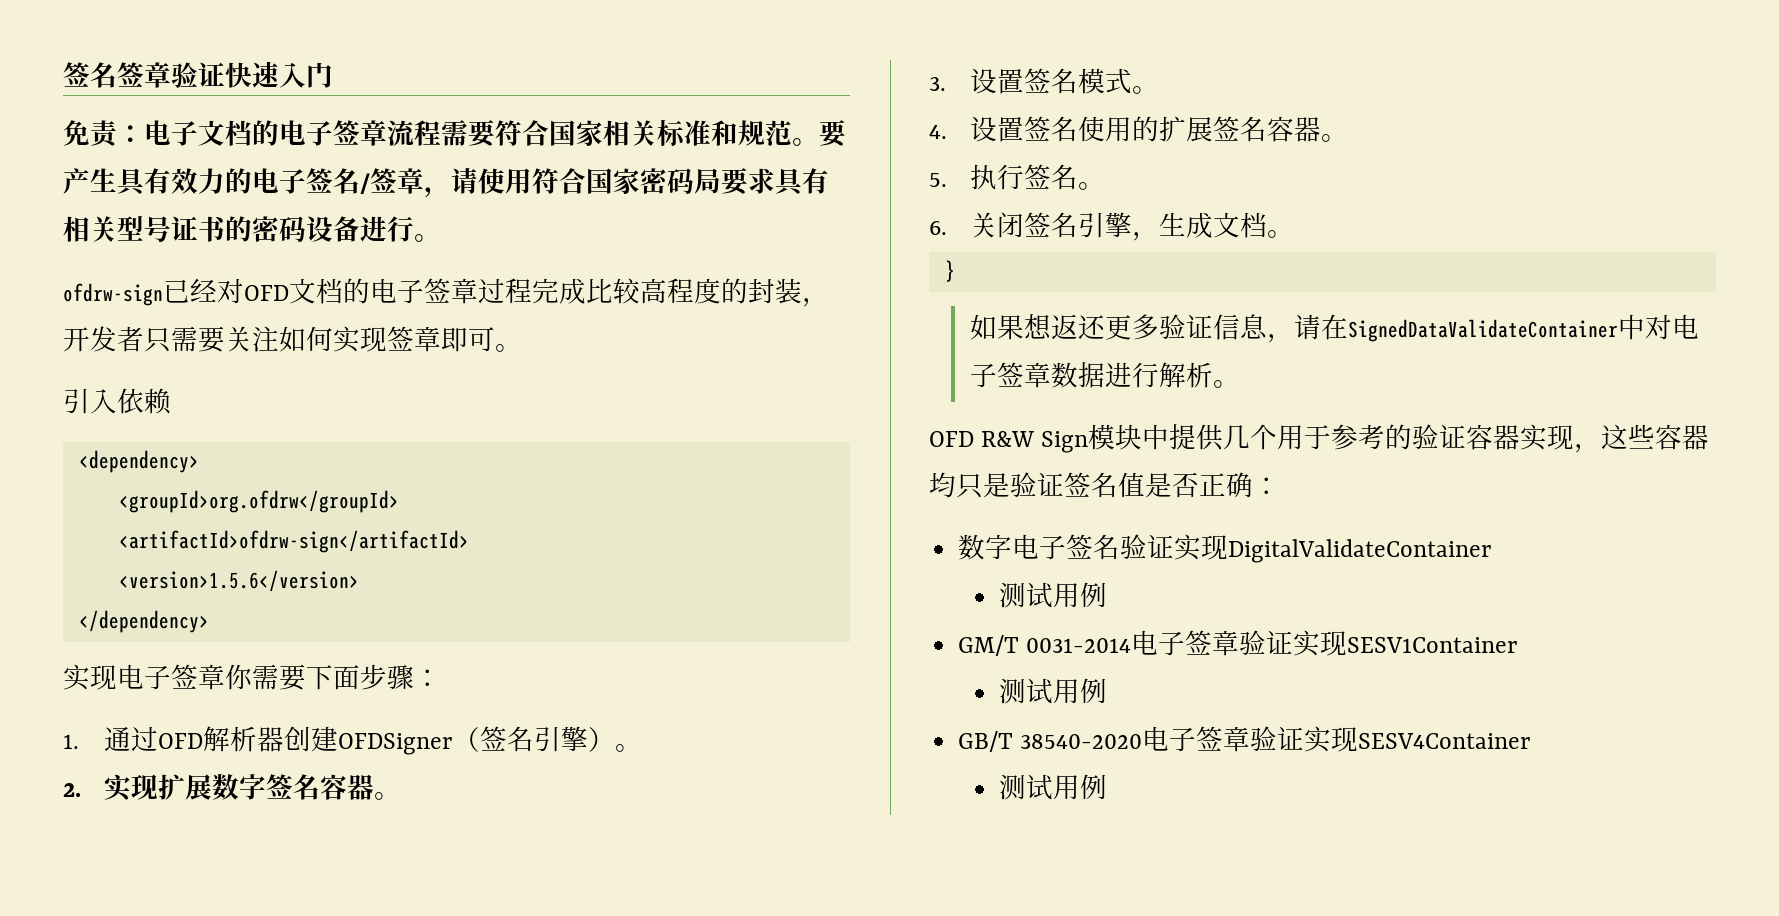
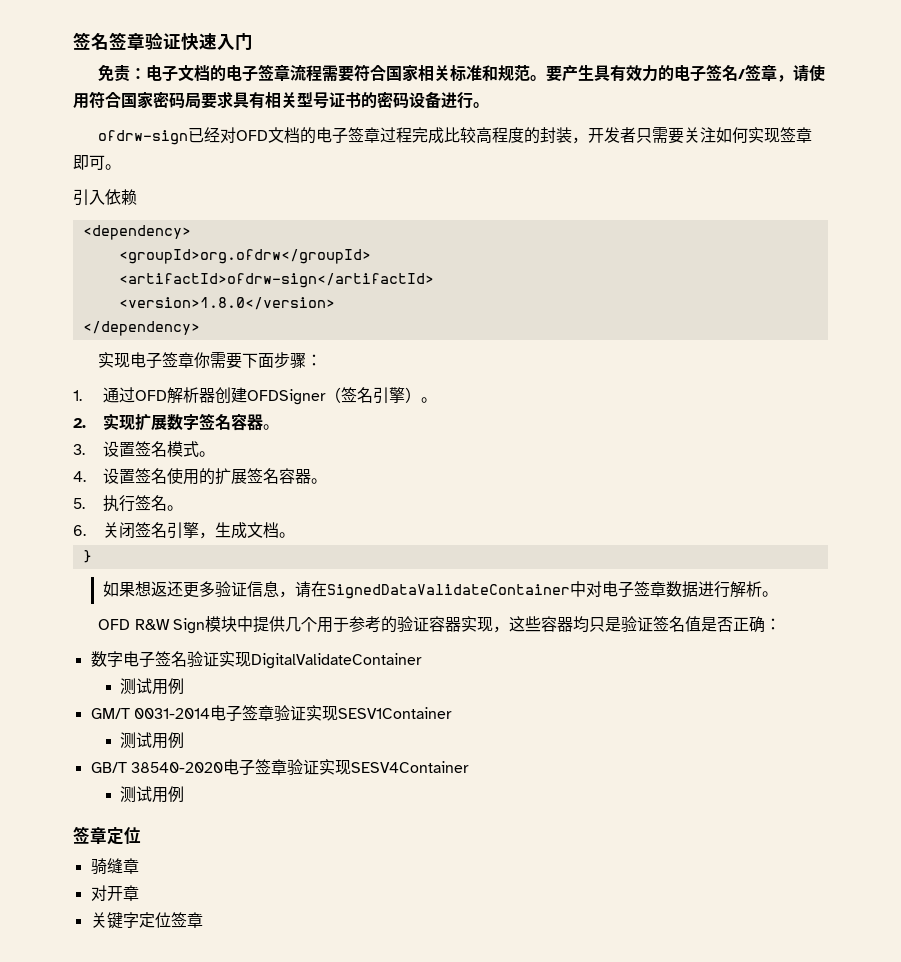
- <version>1.5.6</version>
+ <version>1.8.0</version>
+ 签章定位
+ 骑缝章
+ 对开章
+ 关键字定位签章

